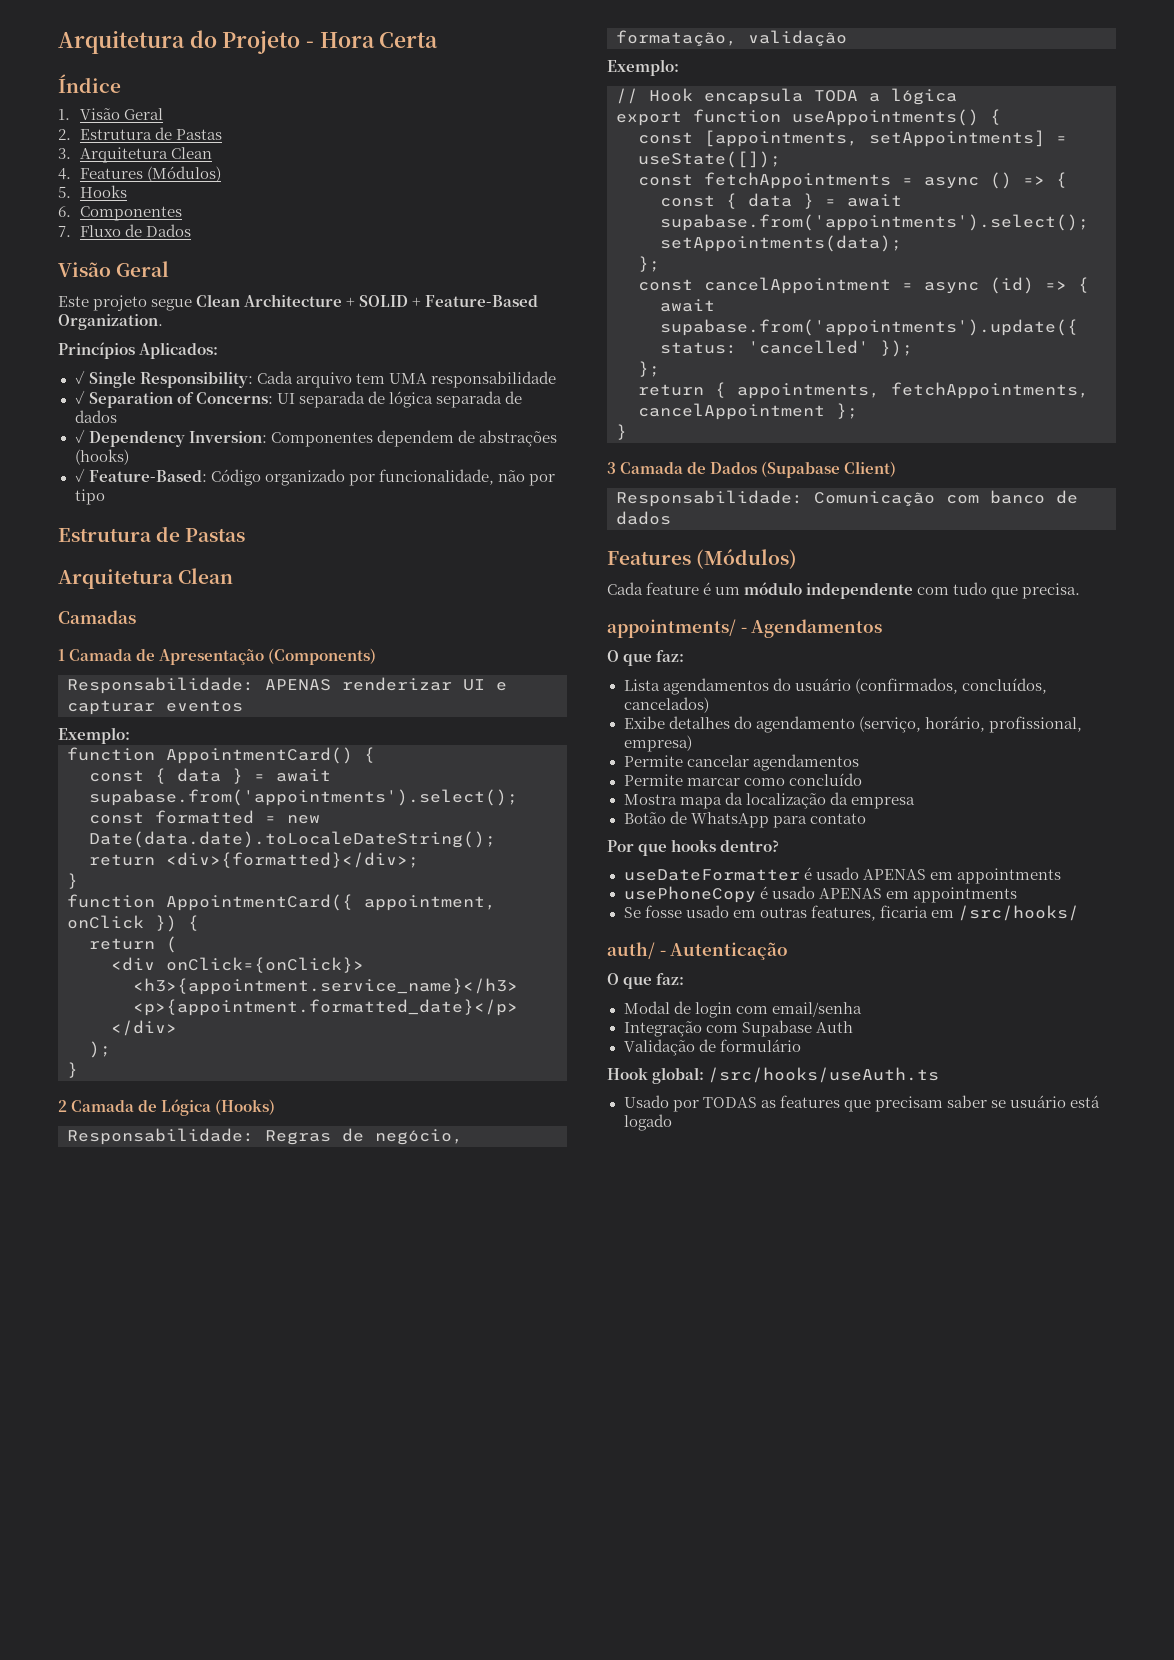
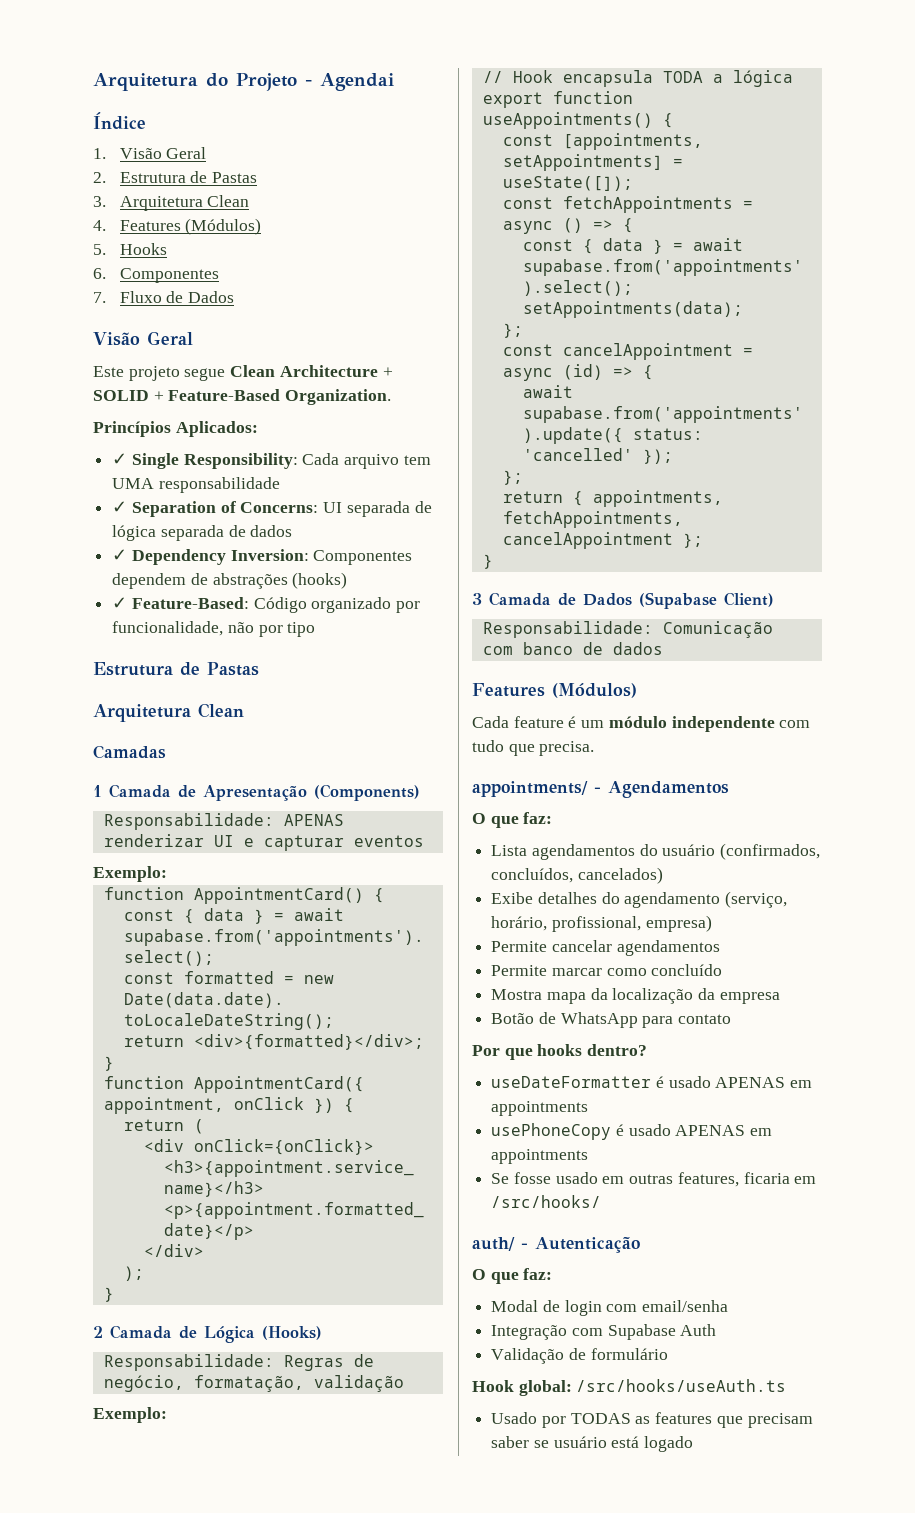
- Arquitetura do Projeto - Hora Certa
+ Arquitetura do Projeto - Agendai

